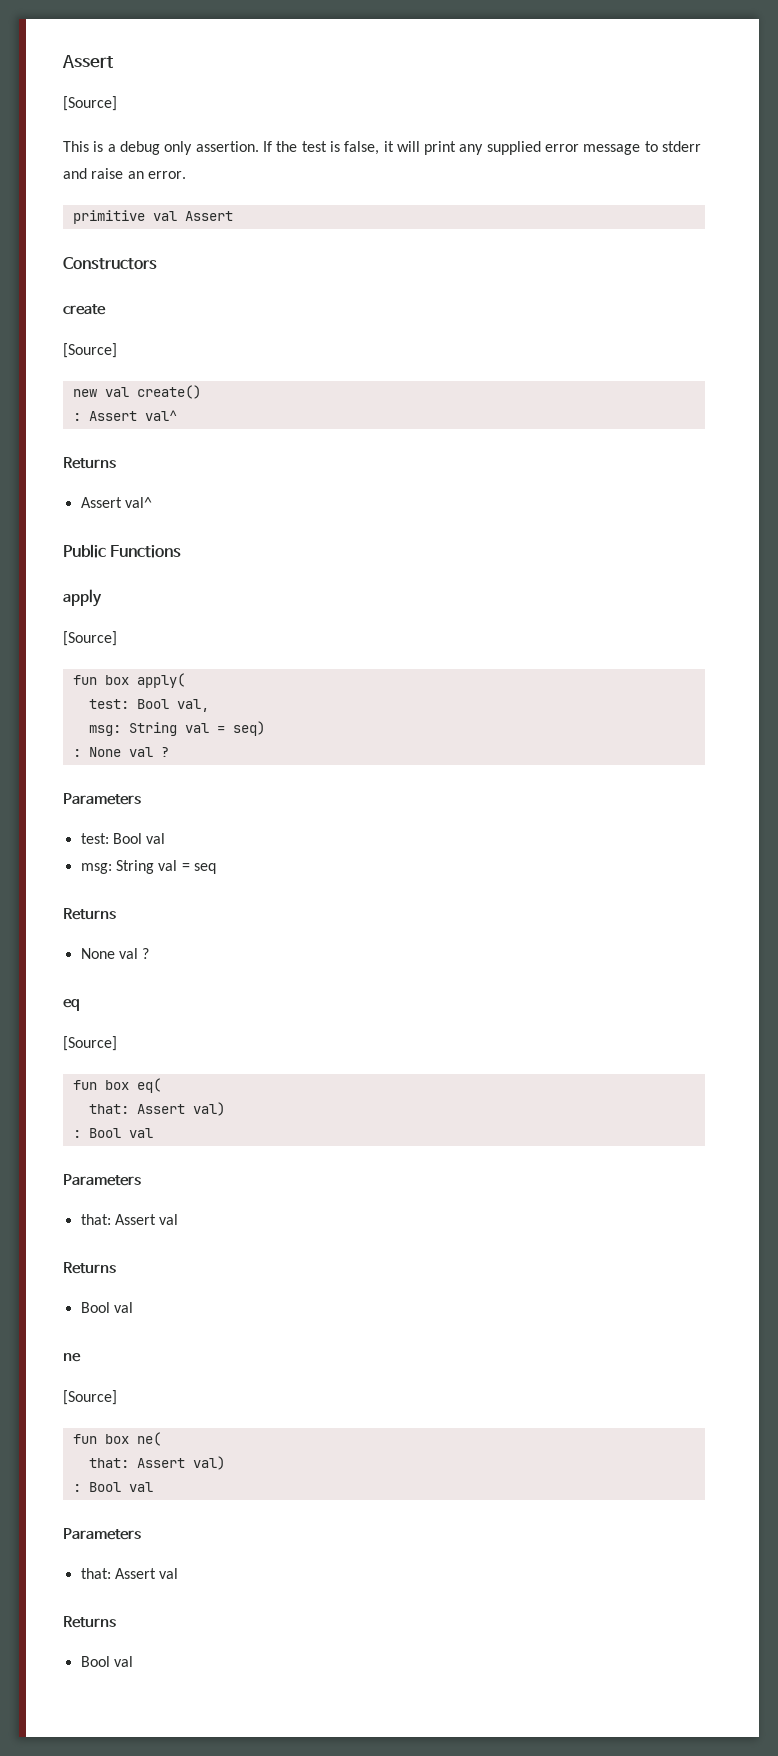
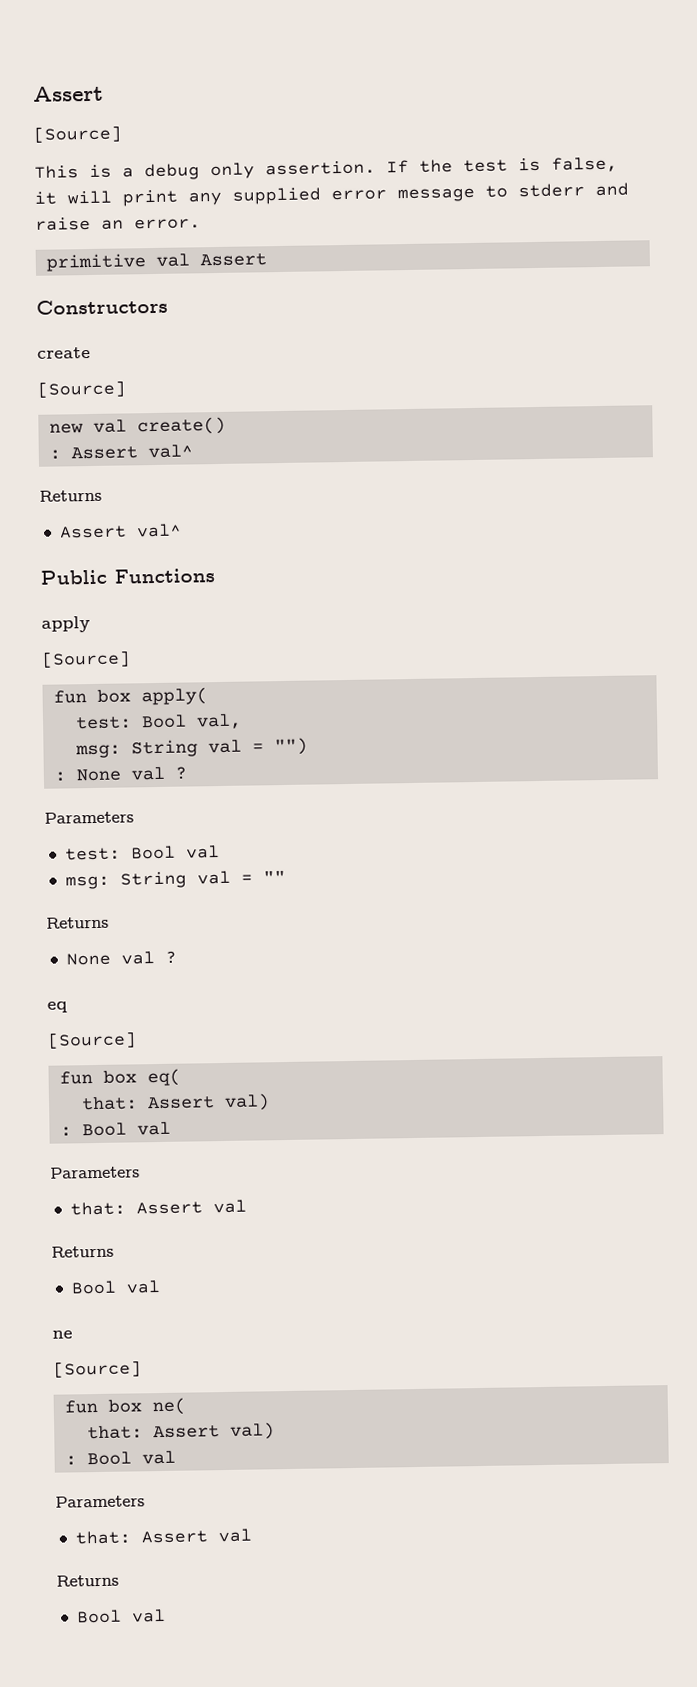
- msg: String val = seq)
+ msg: String val = "")
- msg: String val = seq
+ msg: String val = ""

